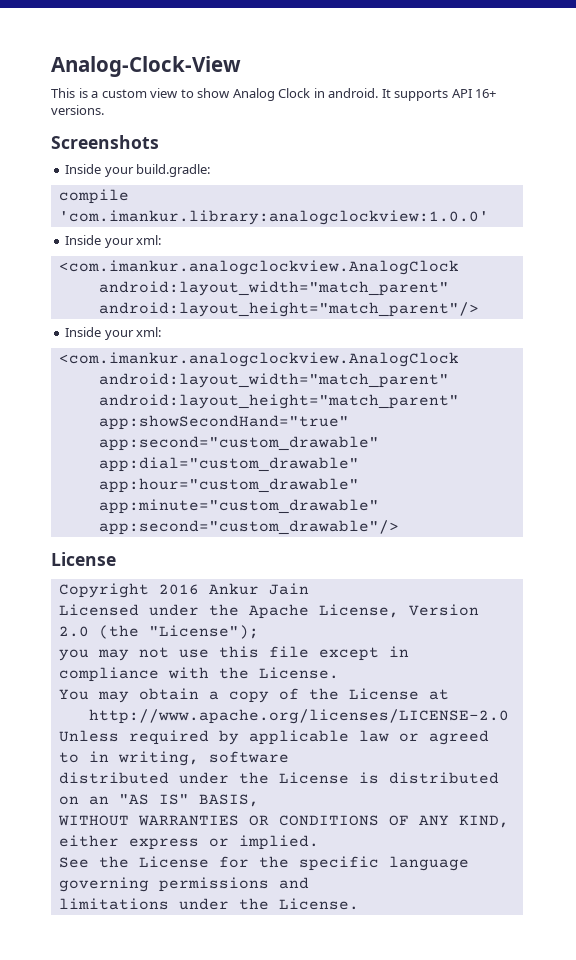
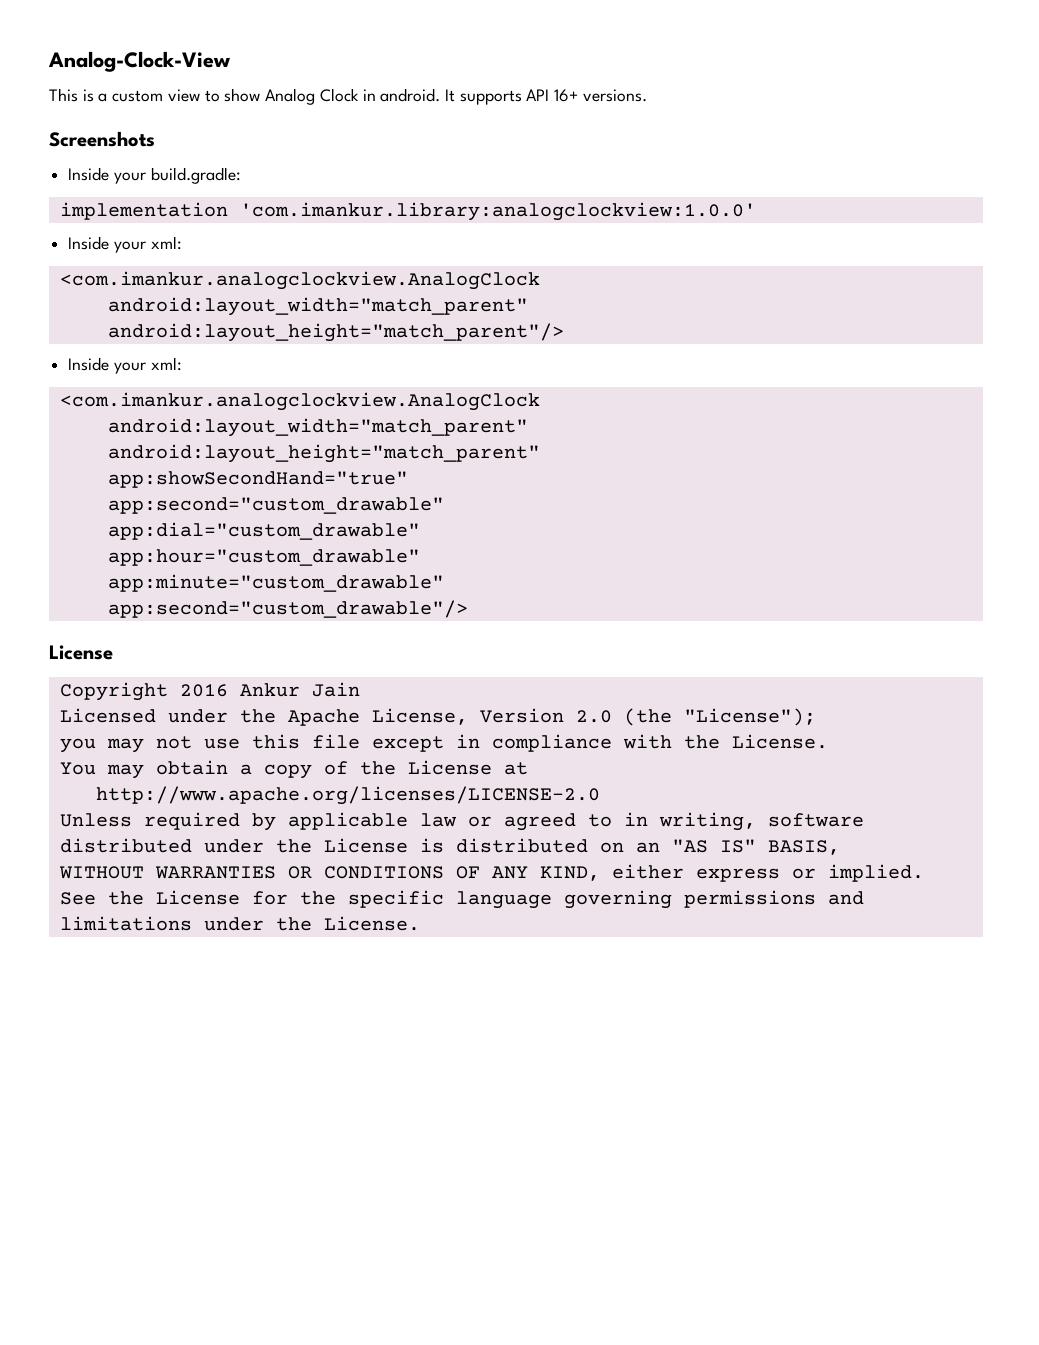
- compile 'com.imankur.library:analogclockview:1.0.0'
+ implementation 'com.imankur.library:analogclockview:1.0.0'

